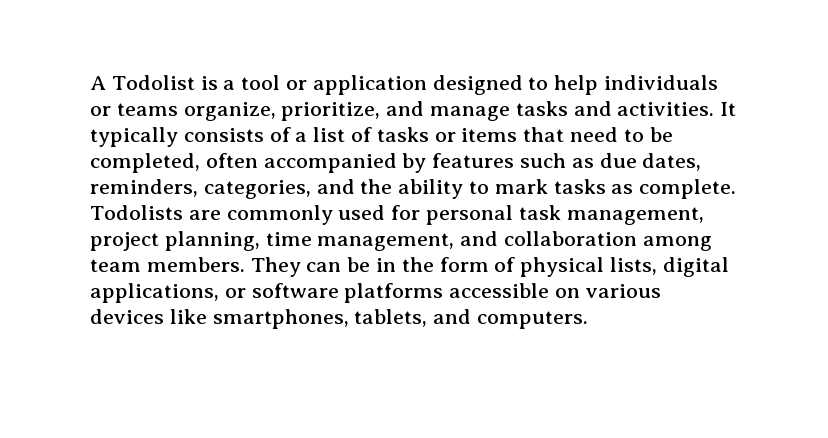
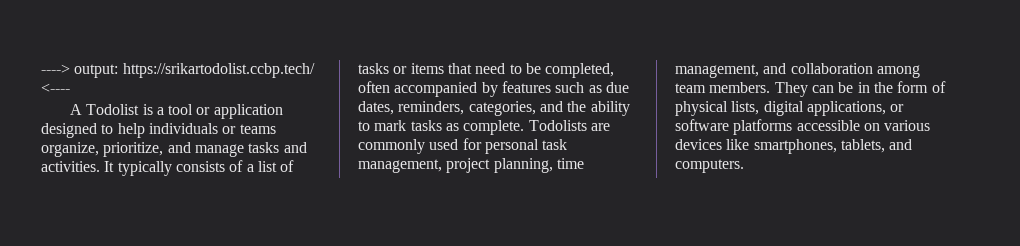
+ ----> output: https://srikartodolist.ccbp.tech/ <----

